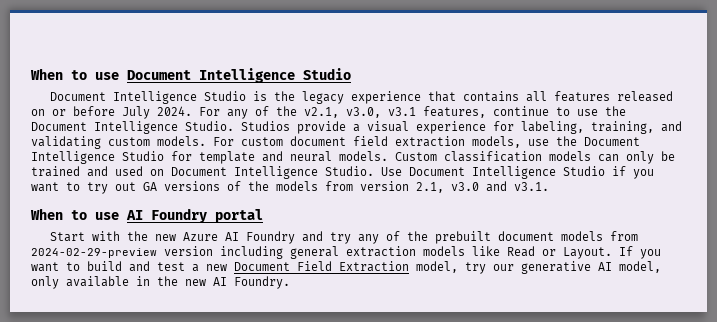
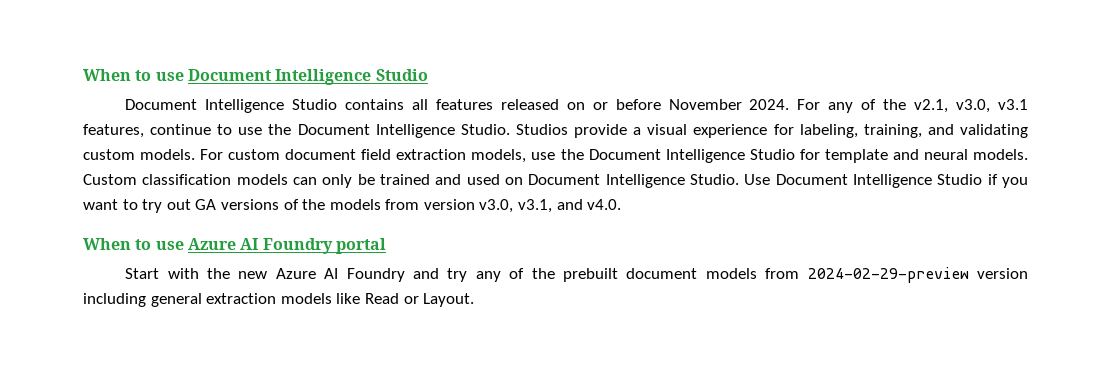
- Document Intelligence Studio is the legacy experience that contains all features released on or before July 2024.
+ Document Intelligence Studio contains all features released on or before November 2024.
- Use Document Intelligence Studio if you want to try out GA versions of the models from version 2.1, v3.0 and v3.1.
- When to use AI Foundry portal
+ Use Document Intelligence Studio if you want to try out GA versions of the models from version v3.0, v3.1, and v4.0.
+ When to use Azure AI Foundry portal
- If you want to build and test a new Document Field Extraction model, try our generative AI model, only available in the new AI Foundry.

